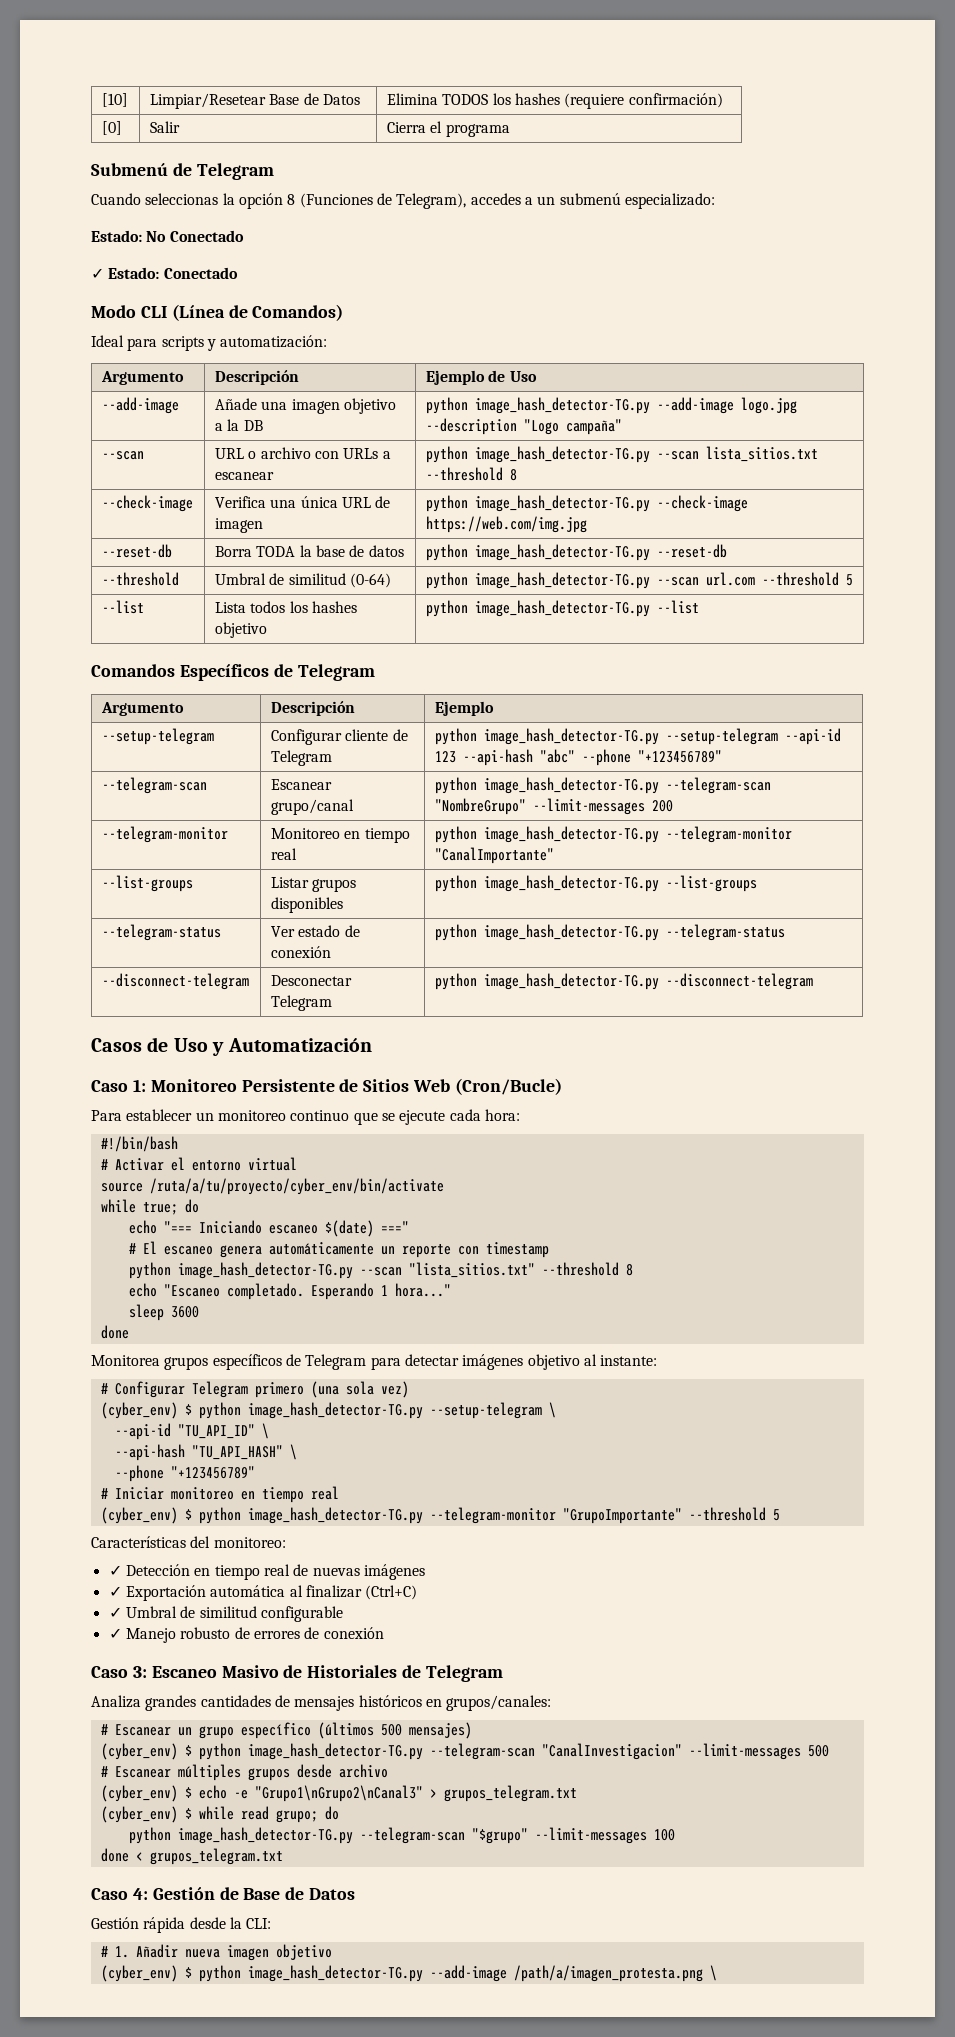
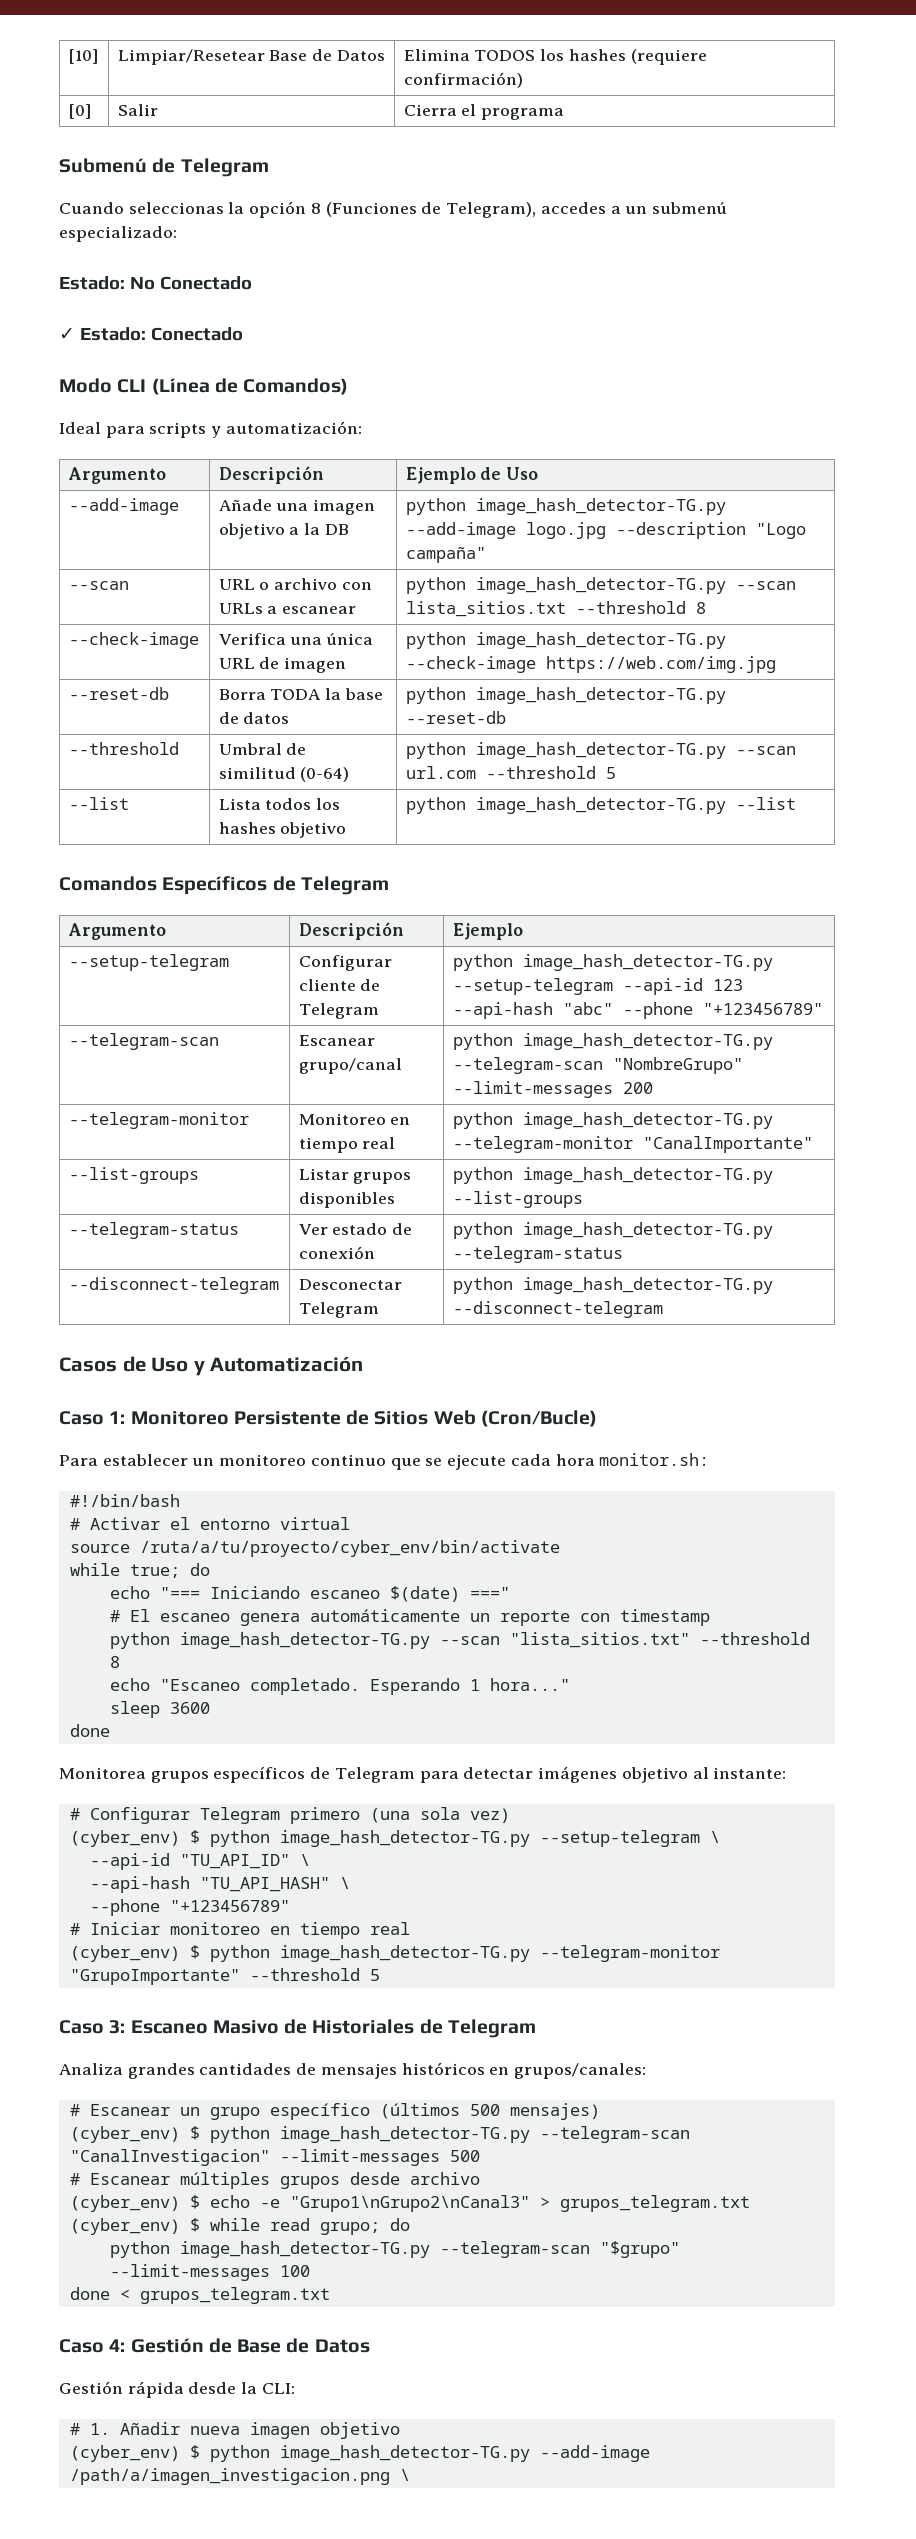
- Para establecer un monitoreo continuo que se ejecute cada hora:
+ Para establecer un monitoreo continuo que se ejecute cada hora monitor.sh:
- Características del monitoreo:
- ✓ Detección en tiempo real de nuevas imágenes
- ✓ Exportación automática al finalizar (Ctrl+C)
- ✓ Umbral de similitud configurable
- ✓ Manejo robusto de errores de conexión
- (cyber_env) $ python image_hash_detector-TG.py --add-image /path/a/imagen_protesta.png \
+ (cyber_env) $ python image_hash_detector-TG.py --add-image /path/a/imagen_investigacion.png \

